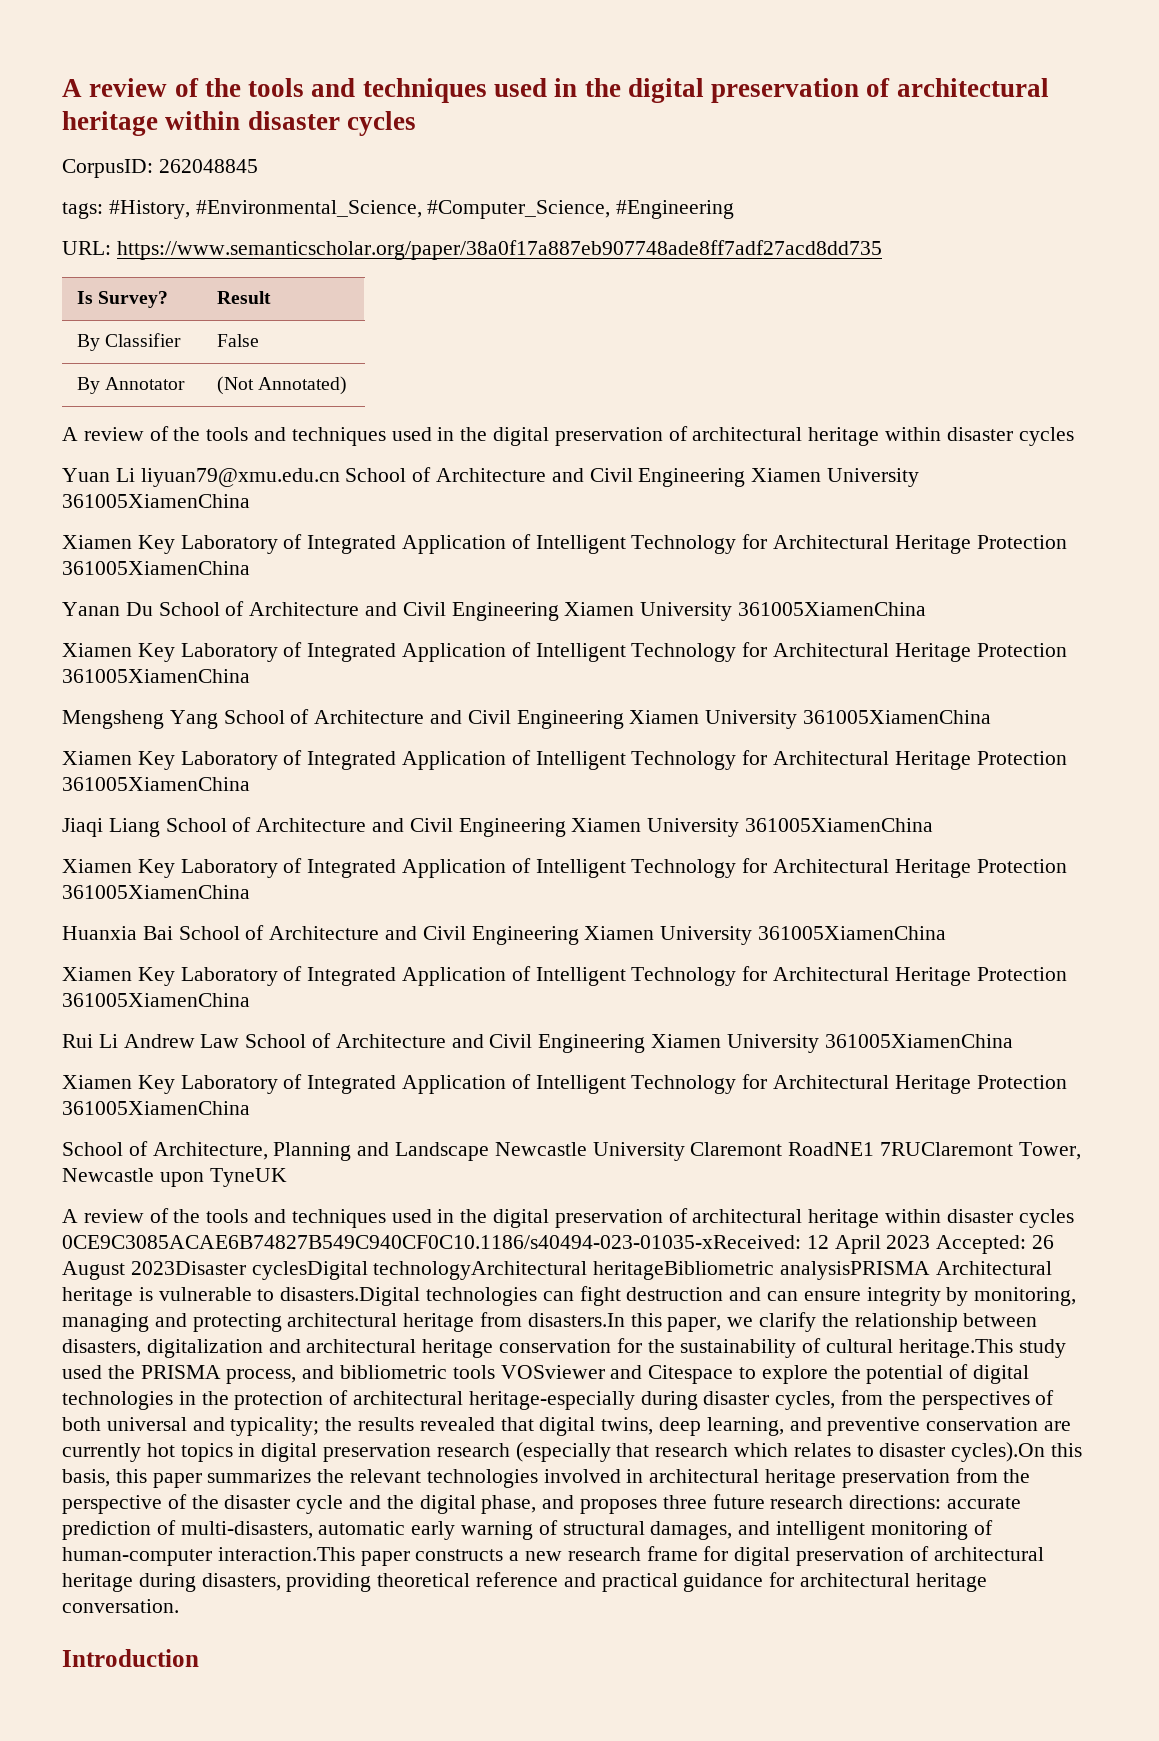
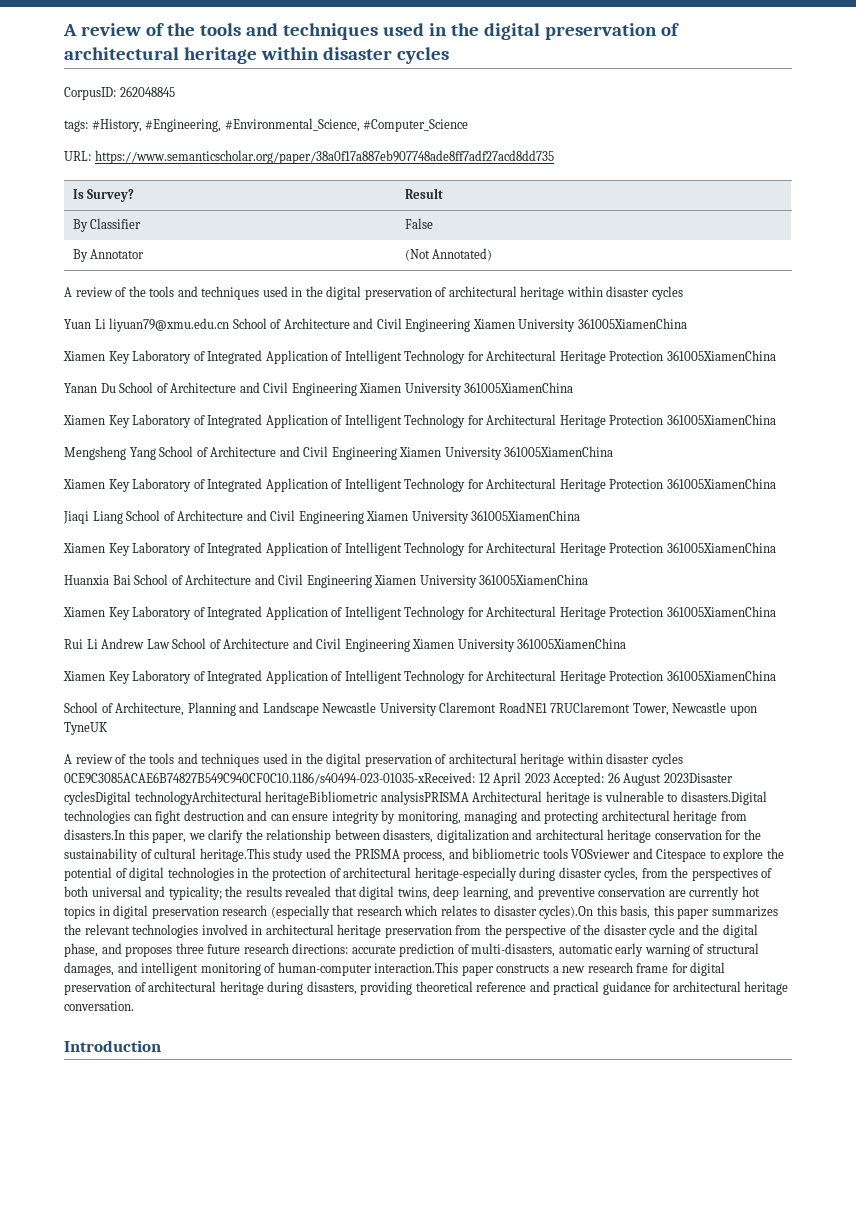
- tags: #History, #Environmental_Science, #Computer_Science, #Engineering
+ tags: #History, #Engineering, #Environmental_Science, #Computer_Science

